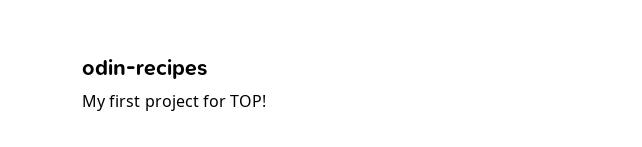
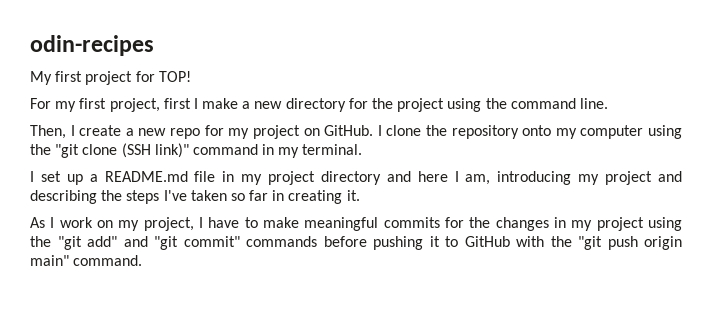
+ For my first project, first I make a new directory for the project using the command line.
+ Then, I create a new repo for my project on GitHub. I clone the repository onto my computer using the "git clone (SSH link)" command in my terminal.
+ I set up a README.md file in my project directory and here I am, introducing my project and describing the steps I've taken so far in creating it.
+ As I work on my project, I have to make meaningful commits for the changes in my project using the "git add" and "git commit" commands before pushing it to GitHub with the "git push origin main" command.

